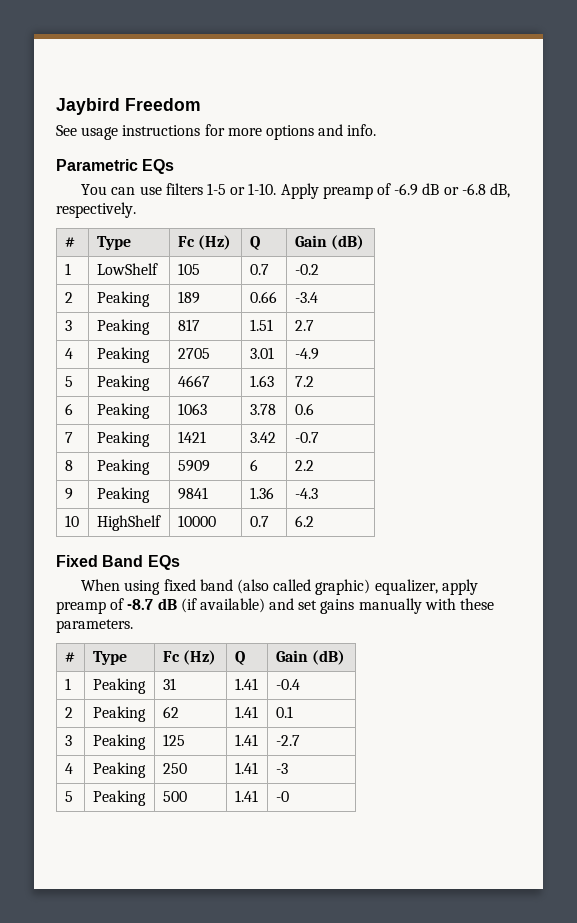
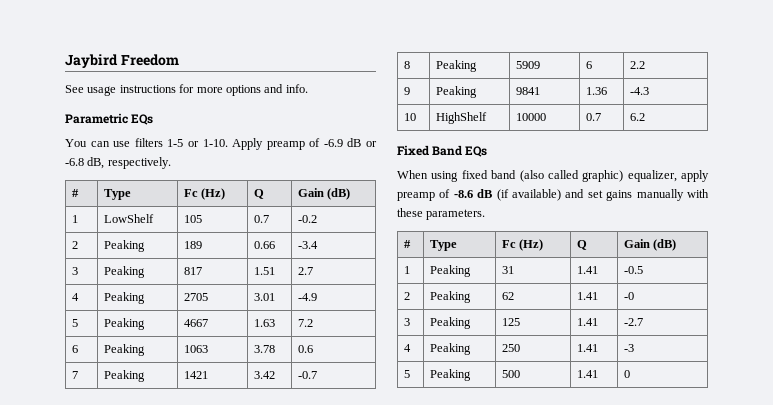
- When using fixed band (also called graphic) equalizer, apply preamp of -8.7 dB (if available) and set gains manually with these parameters.
+ When using fixed band (also called graphic) equalizer, apply preamp of -8.6 dB (if available) and set gains manually with these parameters.
- 1 | Peaking | 31 | 1.41 | -0.4
+ 1 | Peaking | 31 | 1.41 | -0.5
- 2 | Peaking | 62 | 1.41 | 0.1
+ 2 | Peaking | 62 | 1.41 | -0
- 5 | Peaking | 500 | 1.41 | -0
+ 5 | Peaking | 500 | 1.41 | 0

